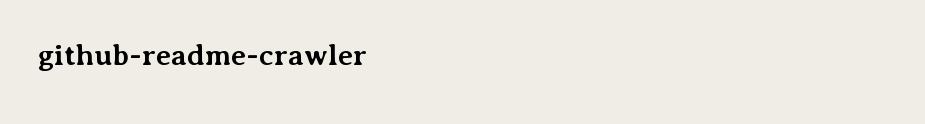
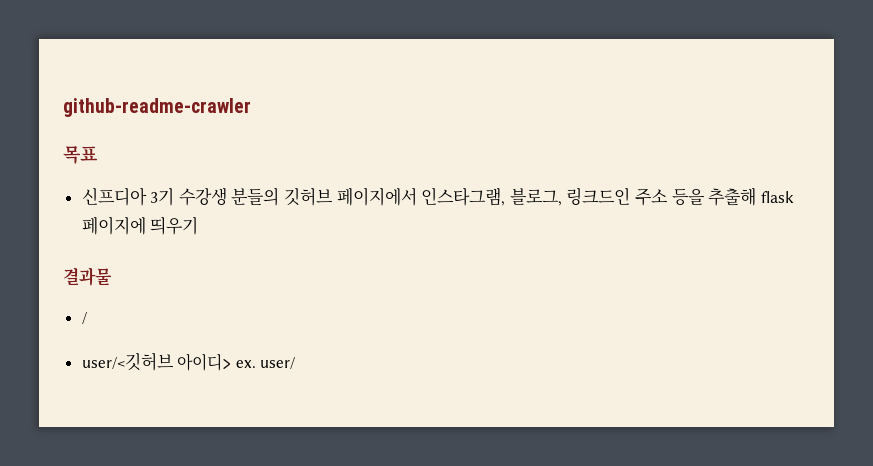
+ 목표
+ 신프디아 3기 수강생 분들의 깃허브 페이지에서 인스타그램, 블로그, 링크드인 주소 등을 추출해 flask 페이지에 띄우기
+ 결과물
+ /
+ user/<깃허브 아이디> ex. user/

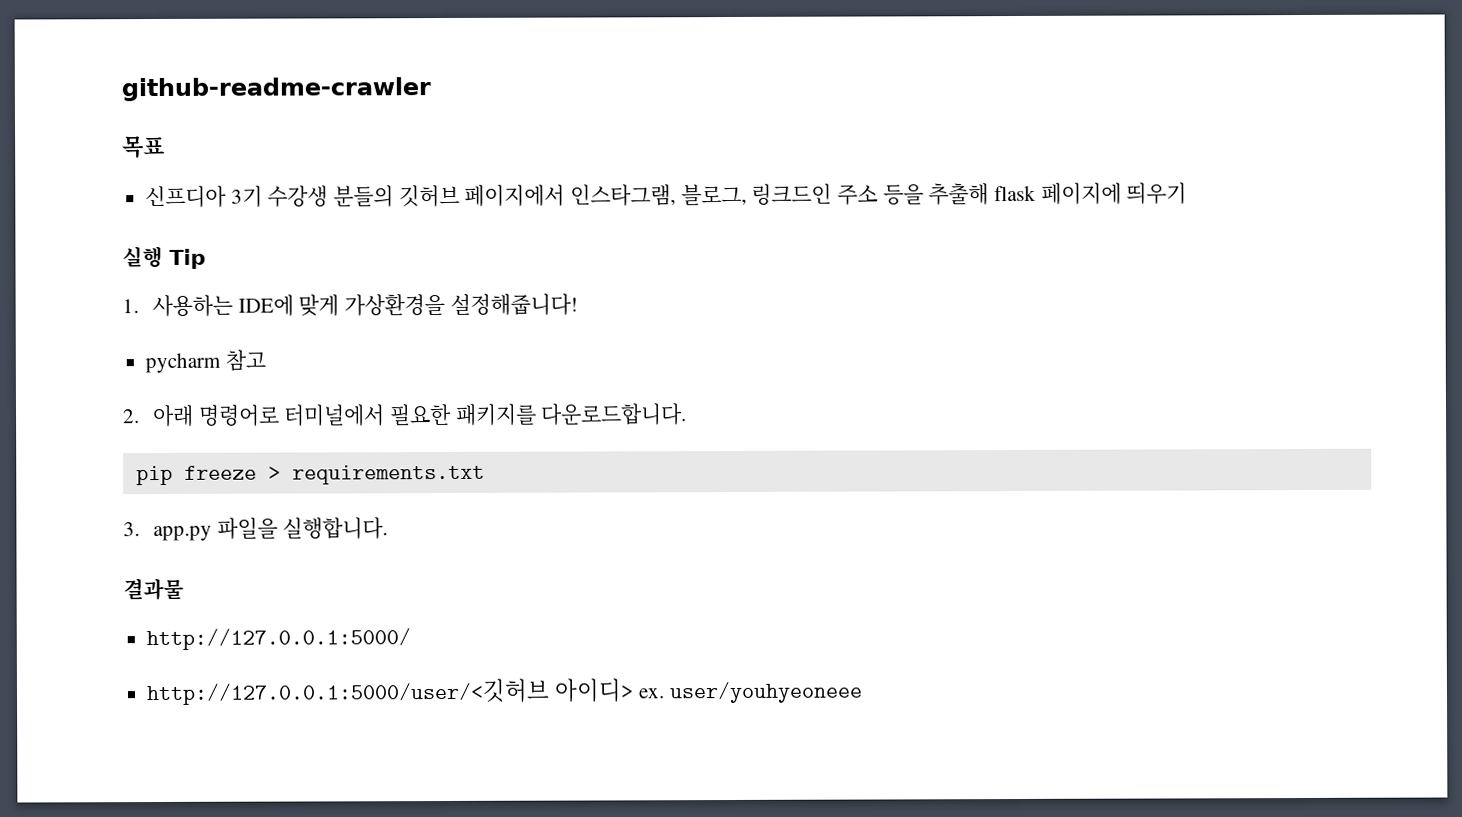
+ 실행 Tip
+ 1. 사용하는 IDE에 맞게 가상환경을 설정해줍니다!
+ pycharm 참고
+ 2. 아래 명령어로 터미널에서 필요한 패키지를 다운로드합니다.
+ pip freeze > requirements.txt
+ 3. app.py 파일을 실행합니다.
- /
- user/<깃허브 아이디> ex. user/
+ http://127.0.0.1:5000/
+ http://127.0.0.1:5000/user/<깃허브 아이디> ex. user/youhyeoneee

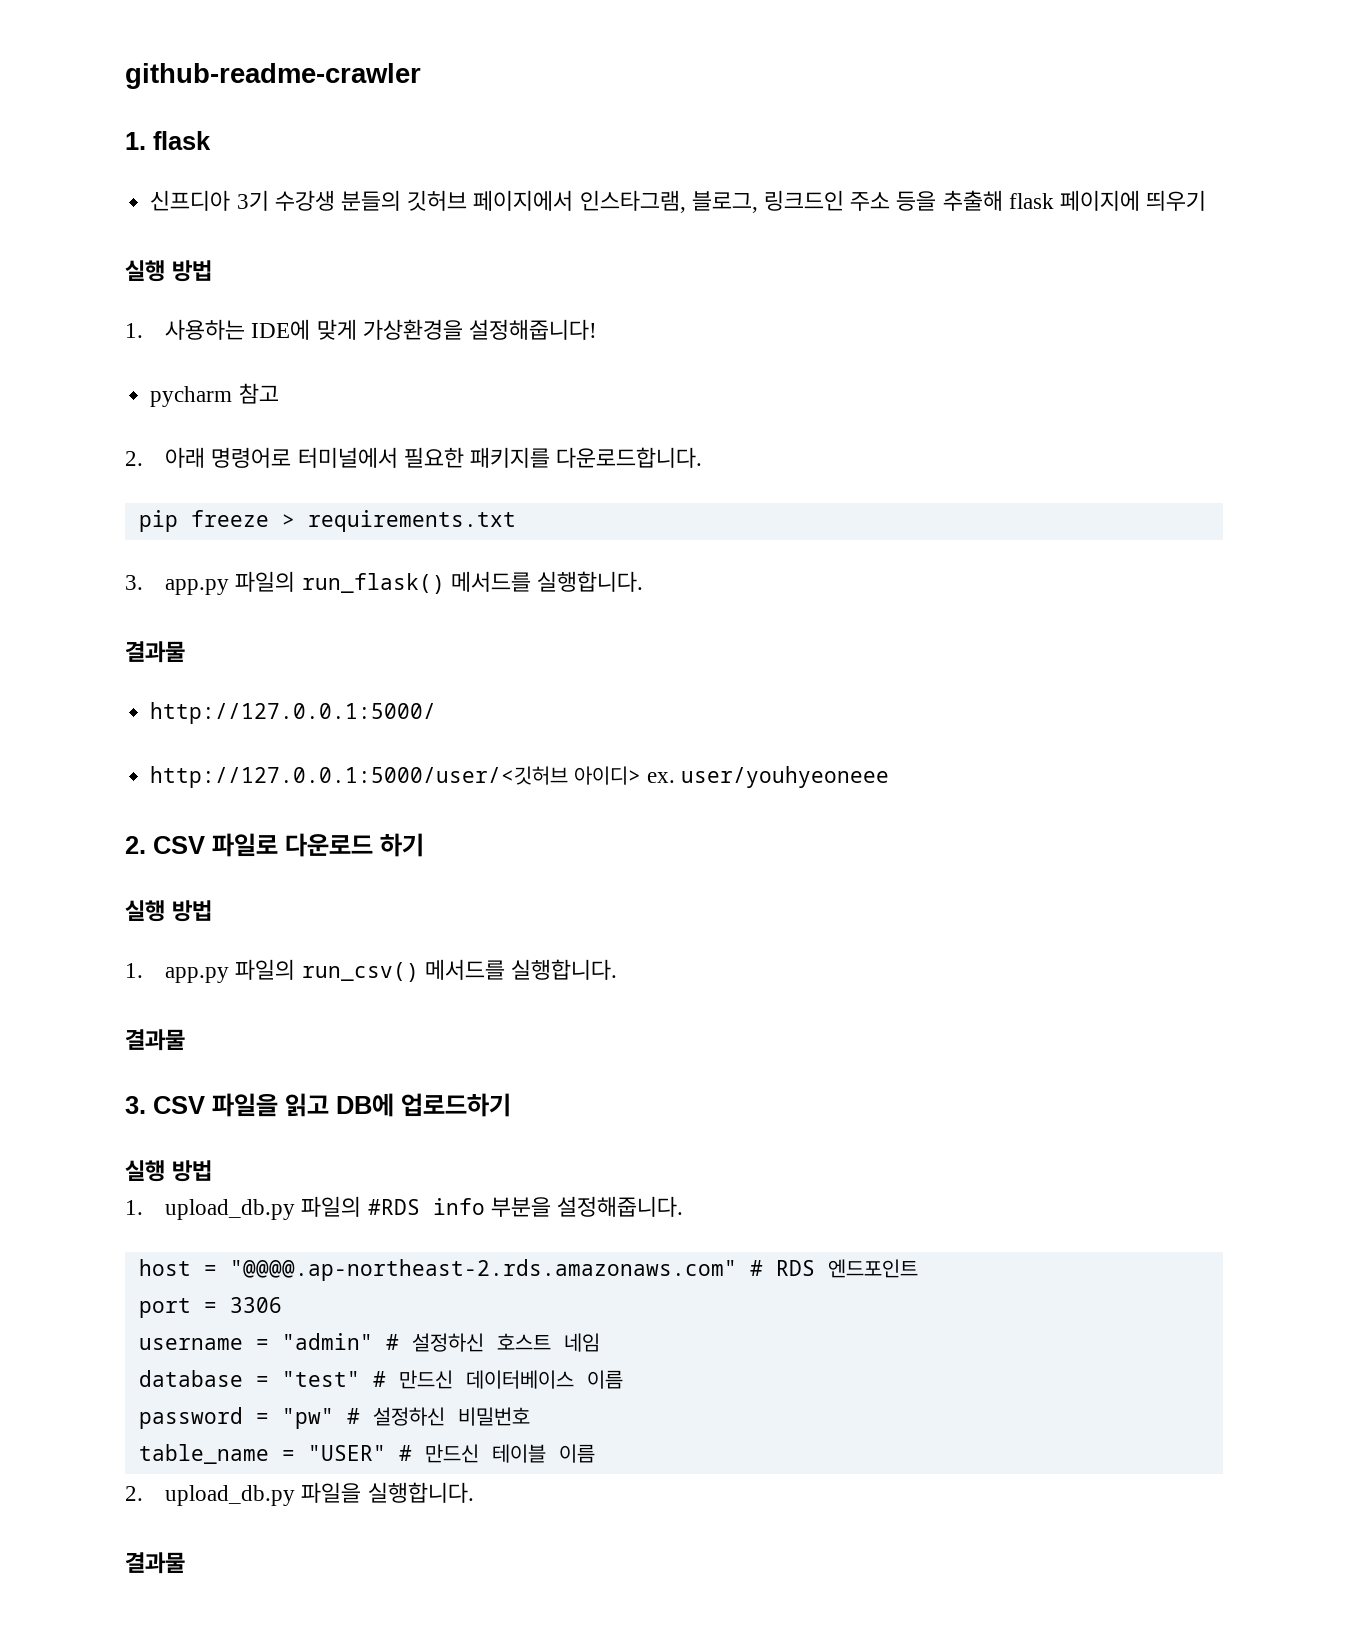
- 목표
+ 1. flask
  신프디아 3기 수강생 분들의 깃허브 페이지에서 인스타그램, 블로그, 링크드인 주소 등을 추출해 flask 페이지에 띄우기
- 실행 Tip
+ 실행 방법
- 3. app.py 파일을 실행합니다.
+ 3. app.py 파일의 run_flask() 메서드를 실행합니다.
+ 2. CSV 파일로 다운로드 하기
+ 실행 방법
+ 1. app.py 파일의 run_csv() 메서드를 실행합니다.
+ 결과물
+ 3. CSV 파일을 읽고 DB에 업로드하기
+ 실행 방법
+ 1. upload_db.py 파일의 #RDS info 부분을 설정해줍니다.
+ host = "@@@@.ap-northeast-2.rds.amazonaws.com" # RDS 엔드포인트
+ port = 3306
+ username = "admin" # 설정하신 호스트 네임
+ database = "test" # 만드신 데이터베이스 이름
+ password = "pw" # 설정하신 비밀번호
+ table_name = "USER" # 만드신 테이블 이름
+ 2. upload_db.py 파일을 실행합니다.
+ 결과물

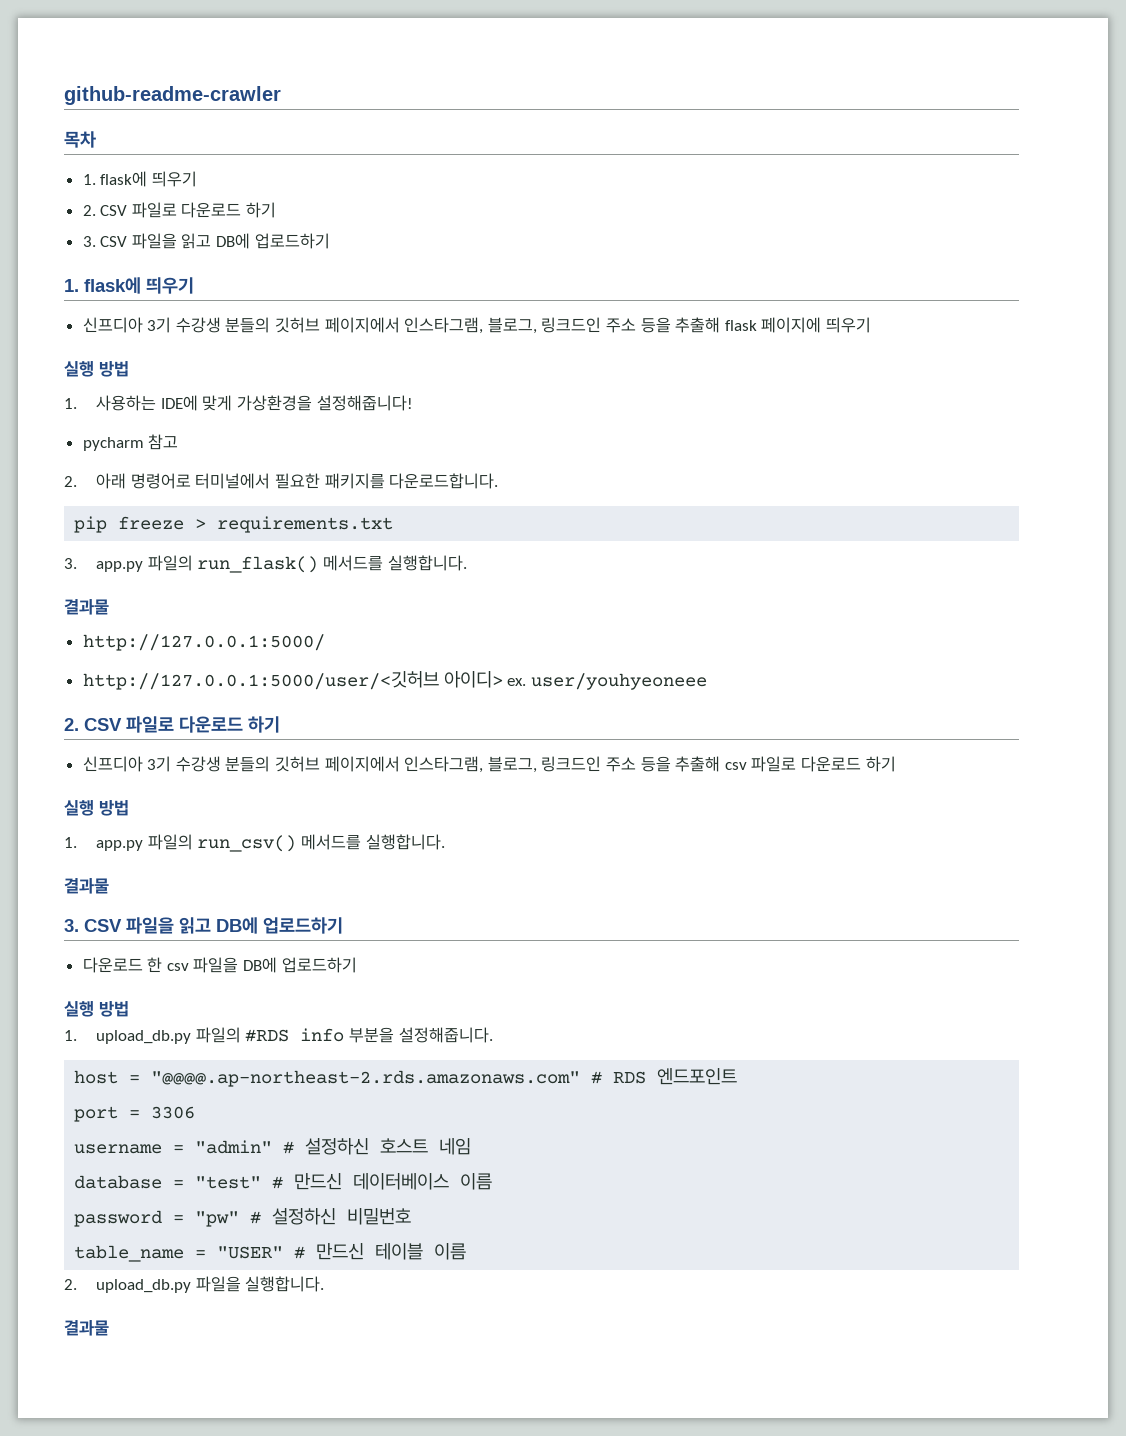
- 1. flask
+ 목차
+ 1. flask에 띄우기
+ 2. CSV 파일로 다운로드 하기
+ 3. CSV 파일을 읽고 DB에 업로드하기
+ 1. flask에 띄우기
+ 신프디아 3기 수강생 분들의 깃허브 페이지에서 인스타그램, 블로그, 링크드인 주소 등을 추출해 csv 파일로 다운로드 하기
+ 다운로드 한 csv 파일을 DB에 업로드하기

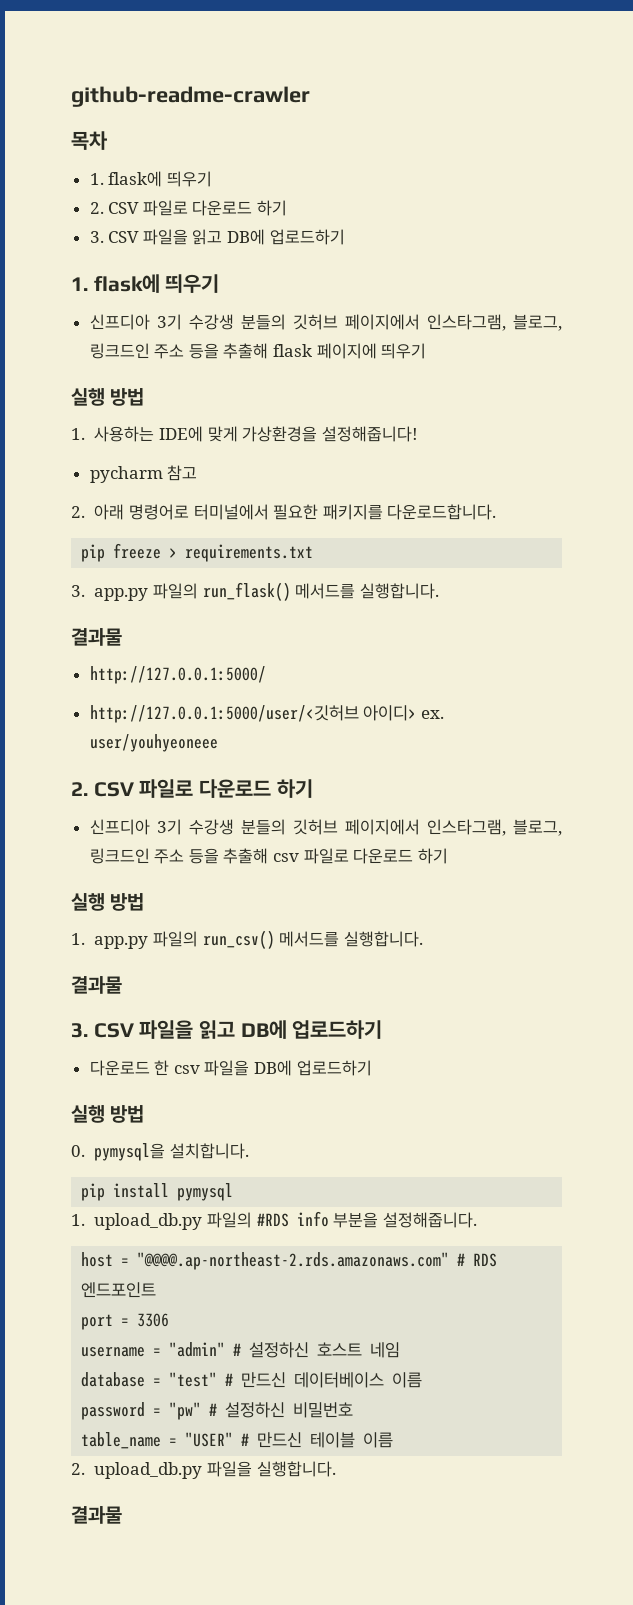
+ 0. pymysql을 설치합니다.
+ pip install pymysql

